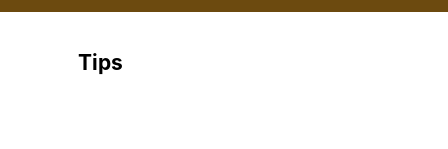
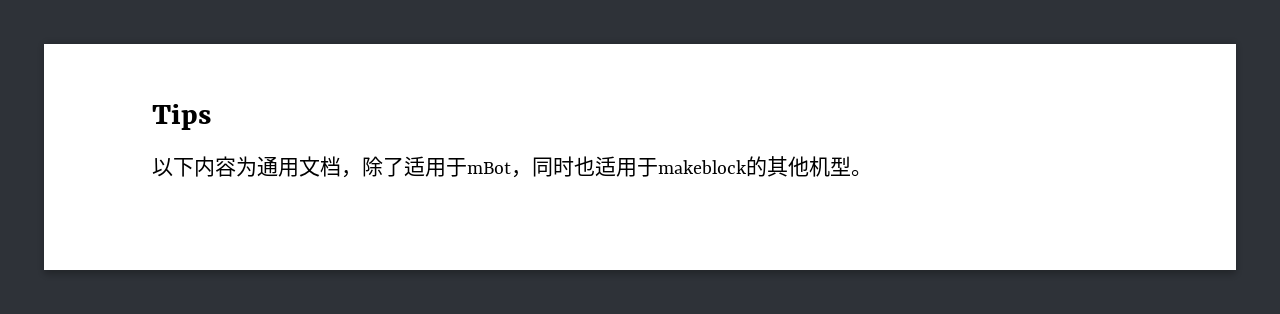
+ 以下内容为通用文档，除了适用于mBot，同时也适用于makeblock的其他机型。

